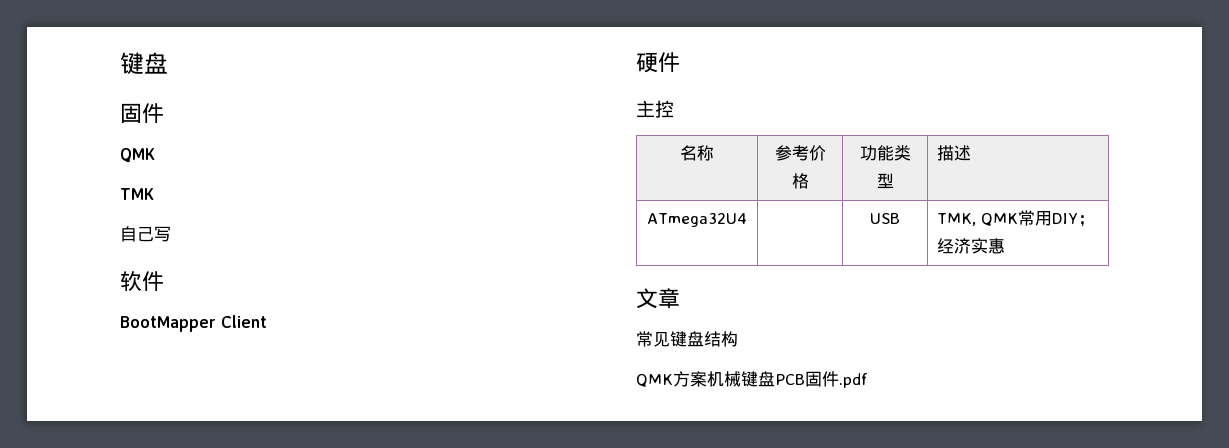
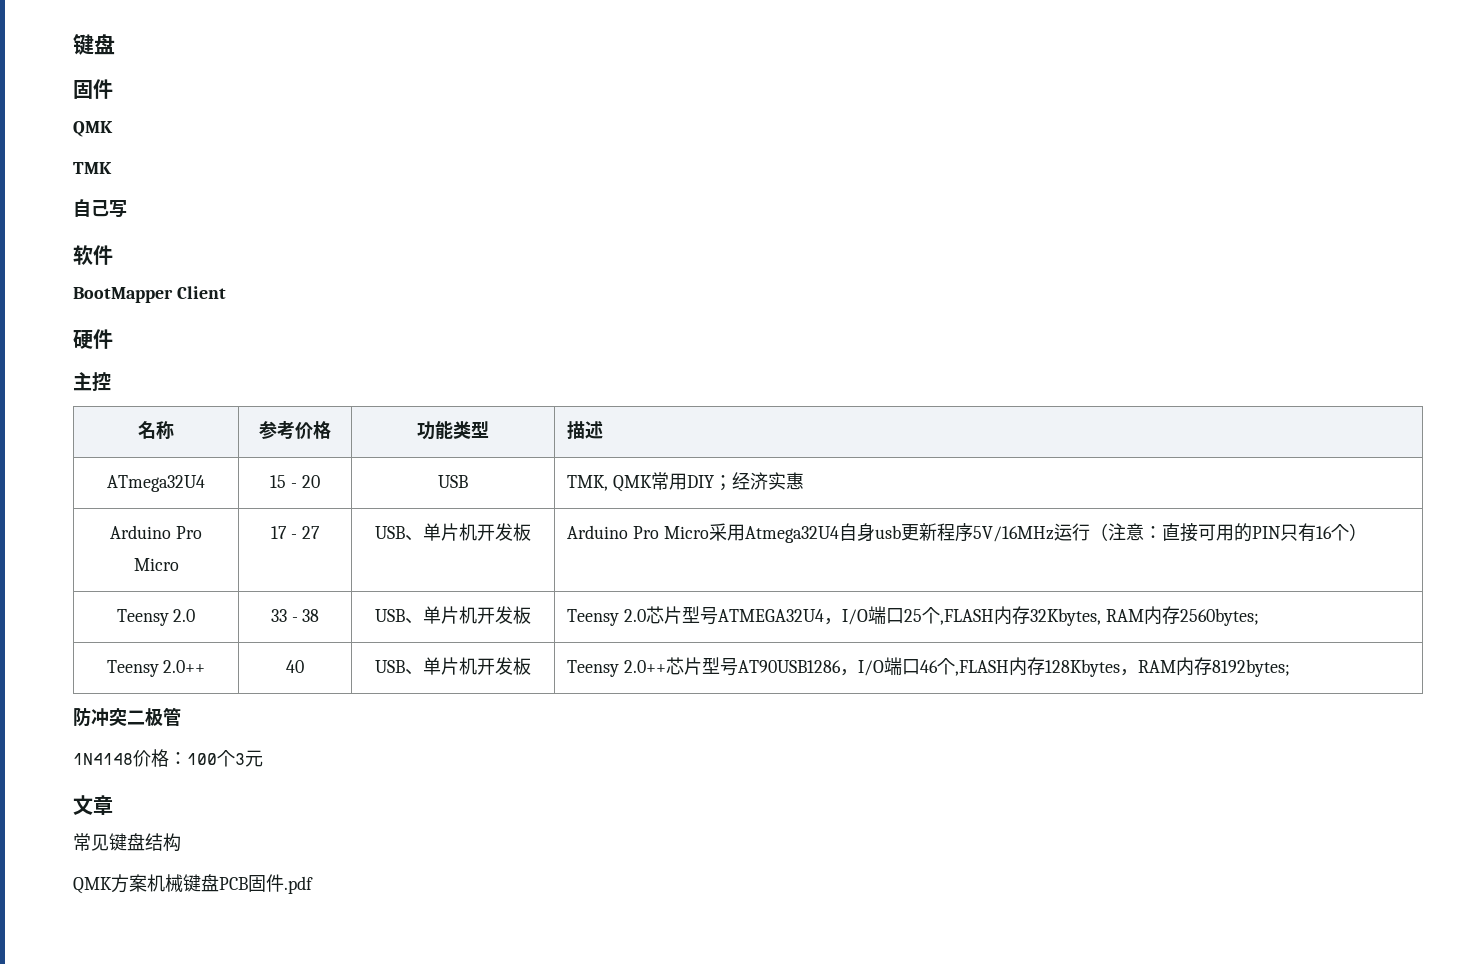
- ATmega32U4 | | USB | TMK, QMK常用DIY；经济实惠
+ ATmega32U4 | 15 - 20 | USB | TMK, QMK常用DIY；经济实惠
+ Arduino Pro Micro | 17 - 27 | USB、单片机开发板 | Arduino Pro Micro采用Atmega32U4自身usb更新程序5V/16MHz运行（注意：直接可用的PIN只有16个）
+ Teensy 2.0 | 33 - 38 | USB、单片机开发板 | Teensy 2.0芯片型号ATMEGA32U4，I/O端口25个,FLASH内存32Kbytes, RAM内存2560bytes;
+ Teensy 2.0++ | 40 | USB、单片机开发板 | Teensy 2.0++芯片型号AT90USB1286，I/O端口46个,FLASH内存128Kbytes，RAM内存8192bytes;
+ 防冲突二极管
+ 1N4148价格：100个3元

